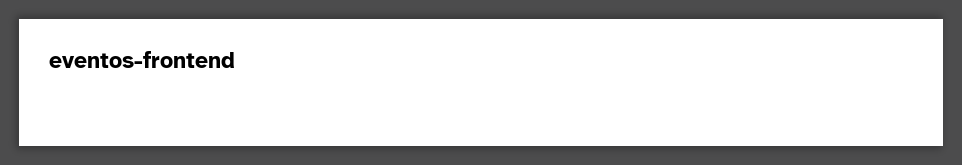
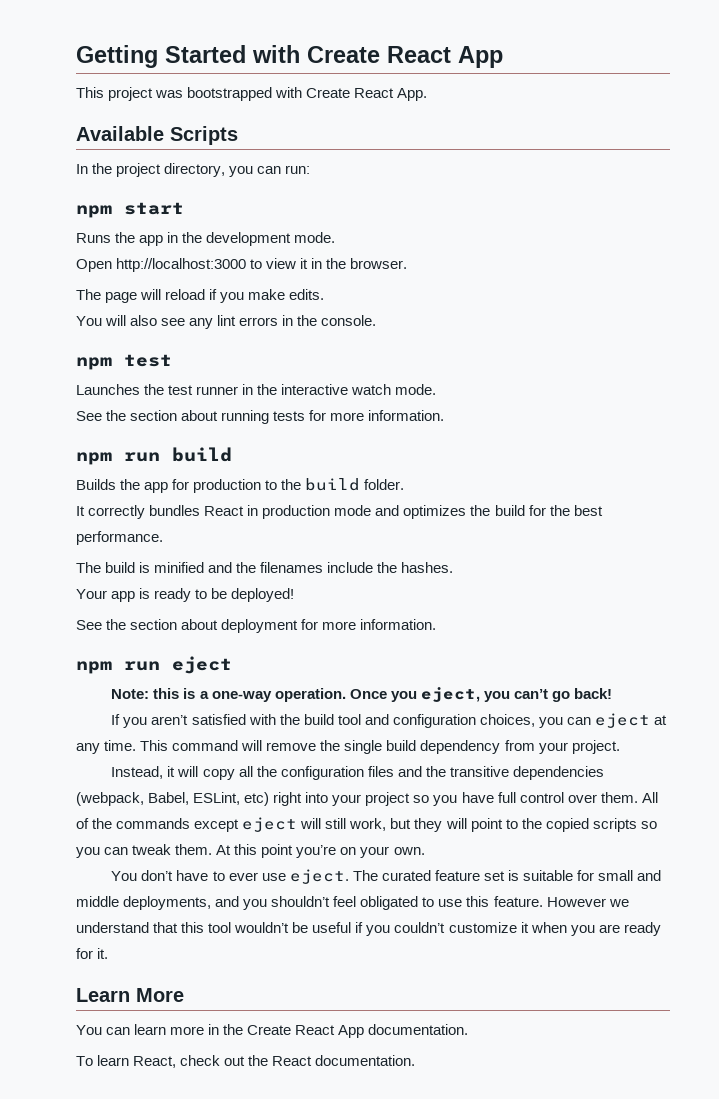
- eventos-frontend
+ Getting Started with Create React App
+ This project was bootstrapped with Create React App.
+ Available Scripts
+ In the project directory, you can run:
+ npm start
+ Runs the app in the development mode.
+ Open http://localhost:3000 to view it in the browser.
+ The page will reload if you make edits.
+ You will also see any lint errors in the console.
+ npm test
+ Launches the test runner in the interactive watch mode.
+ See the section about running tests for more information.
+ npm run build
+ Builds the app for production to the build folder.
+ It correctly bundles React in production mode and optimizes the build for the best performance.
+ The build is minified and the filenames include the hashes.
+ Your app is ready to be deployed!
+ See the section about deployment for more information.
+ npm run eject
+ Note: this is a one-way operation. Once you eject, you can’t go back!
+ If you aren’t satisfied with the build tool and configuration choices, you can eject at any time. This command will remove the single build dependency from your project.
+ Instead, it will copy all the configuration files and the transitive dependencies (webpack, Babel, ESLint, etc) right into your project so you have full control over them. All of the commands except eject will still work, but they will point to the copied scripts so you can tweak them. At this point you’re on your own.
+ You don’t have to ever use eject. The curated feature set is suitable for small and middle deployments, and you shouldn’t feel obligated to use this feature. However we understand that this tool wouldn’t be useful if you couldn’t customize it when you are ready for it.
+ Learn More
+ You can learn more in the Create React App documentation.
+ To learn React, check out the React documentation.

